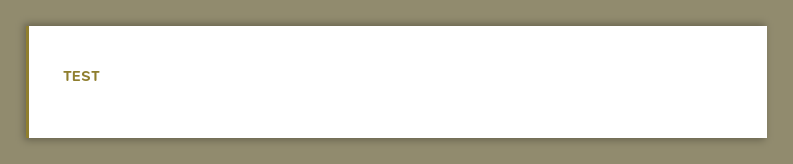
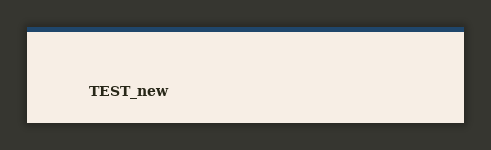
- TEST
+ TEST_new

